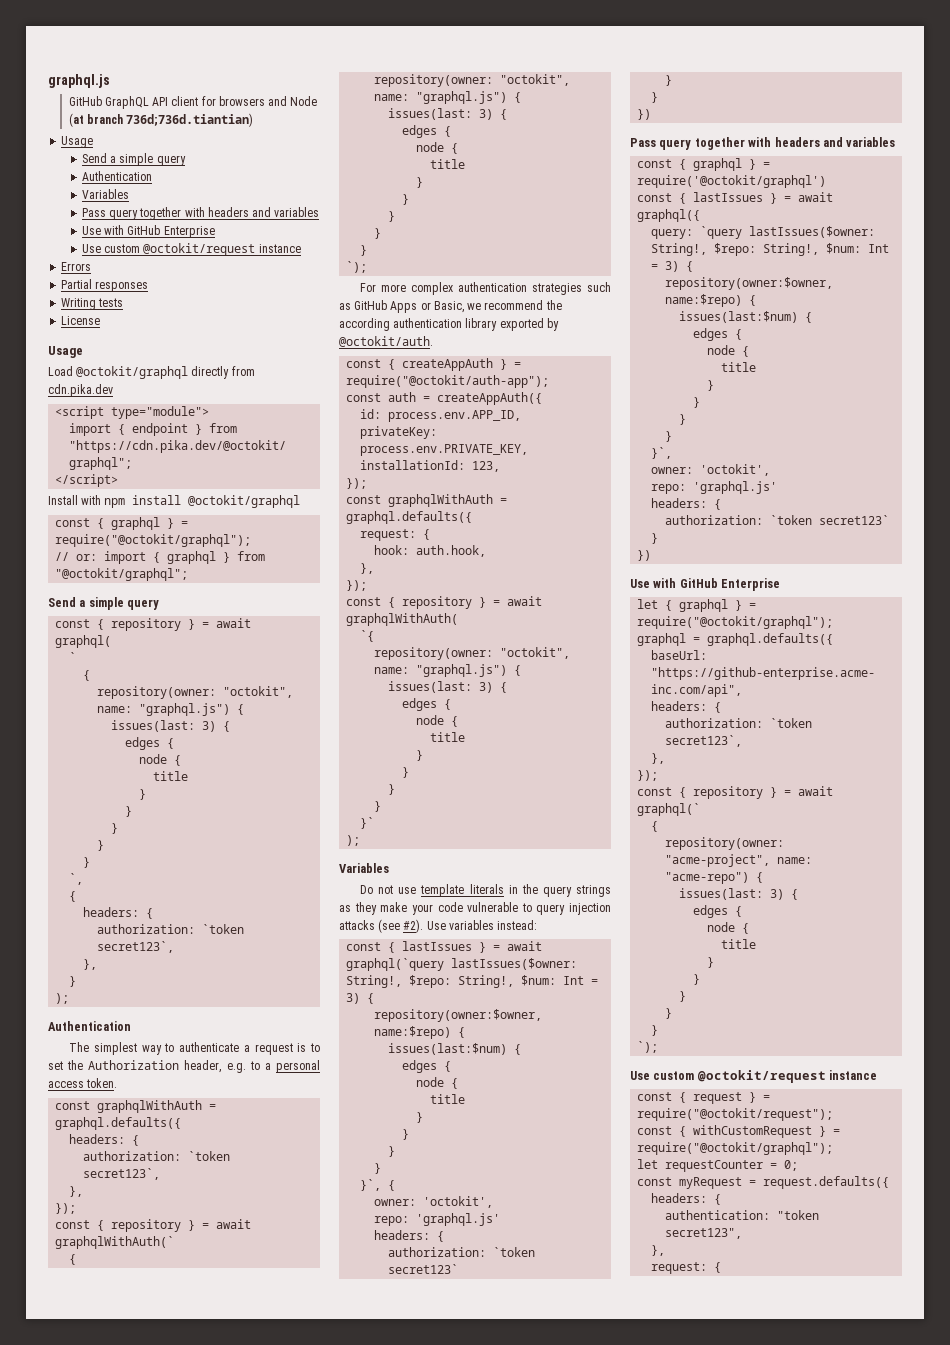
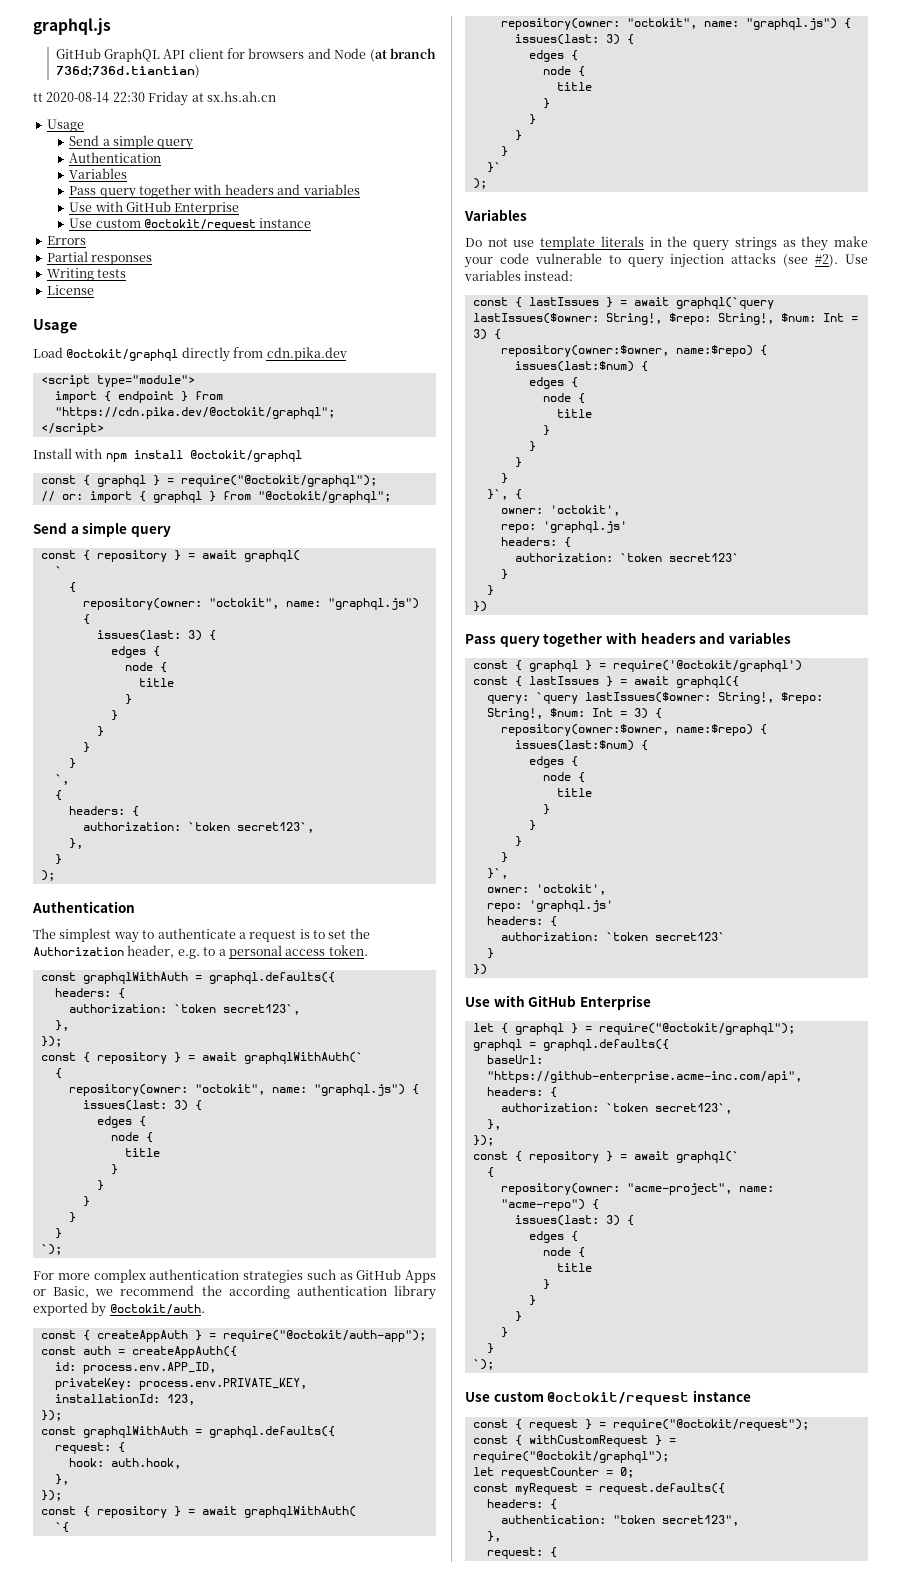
+ tt 2020-08-14 22:30 Friday at sx.hs.ah.cn

